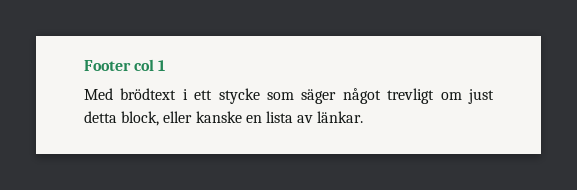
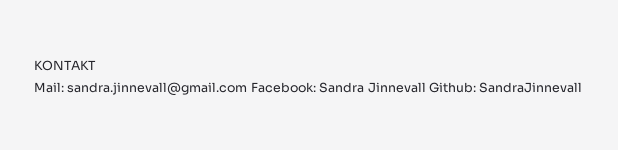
- Footer col 1
- Med brödtext i ett stycke som säger något trevligt om just detta block, eller kanske en lista av länkar.
+ KONTAKT
+ Mail: sandra.jinnevall@gmail.com Facebook: Sandra Jinnevall Github: SandraJinnevall

